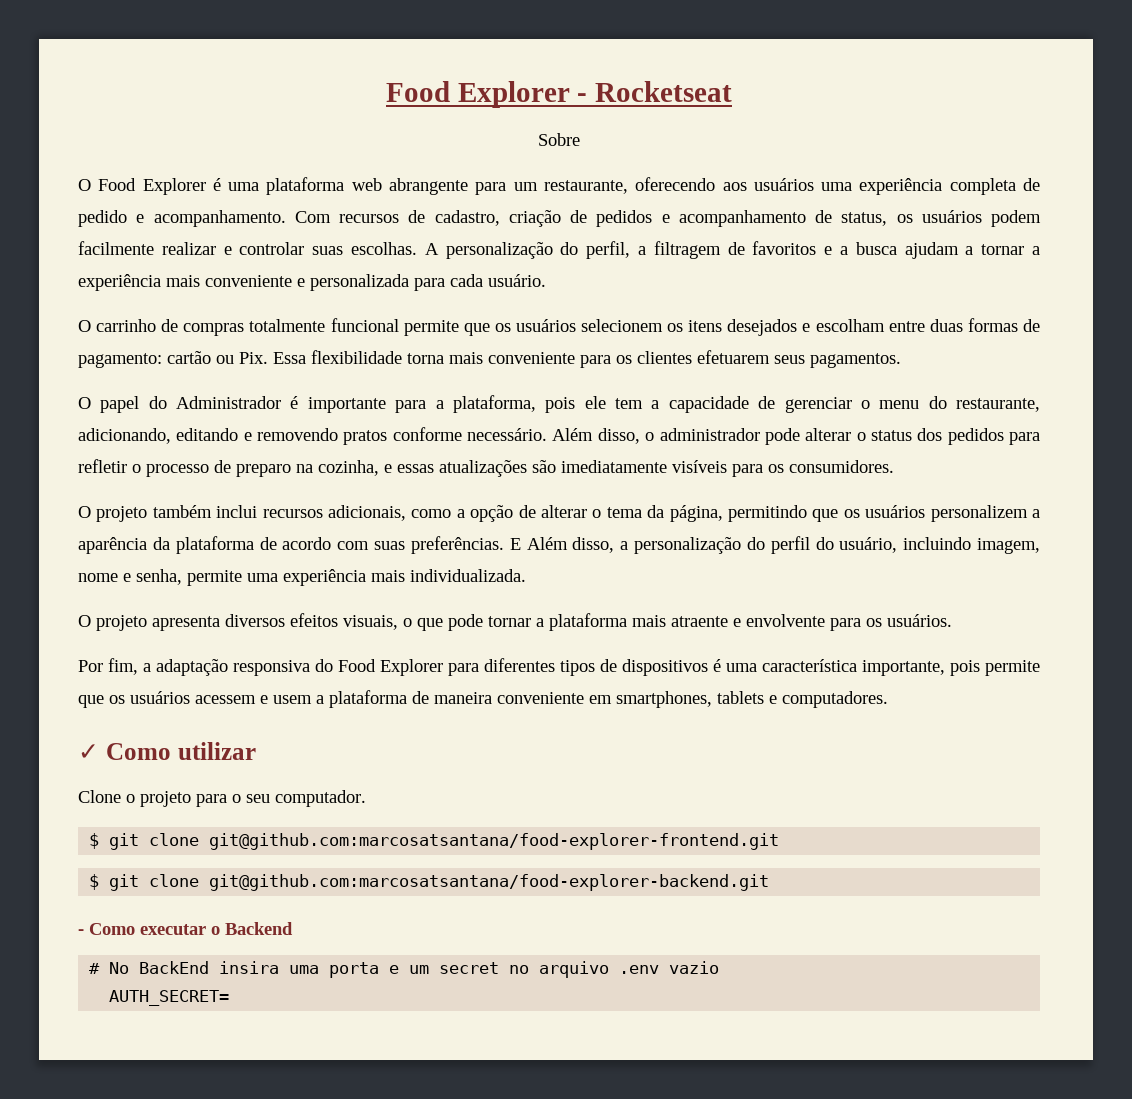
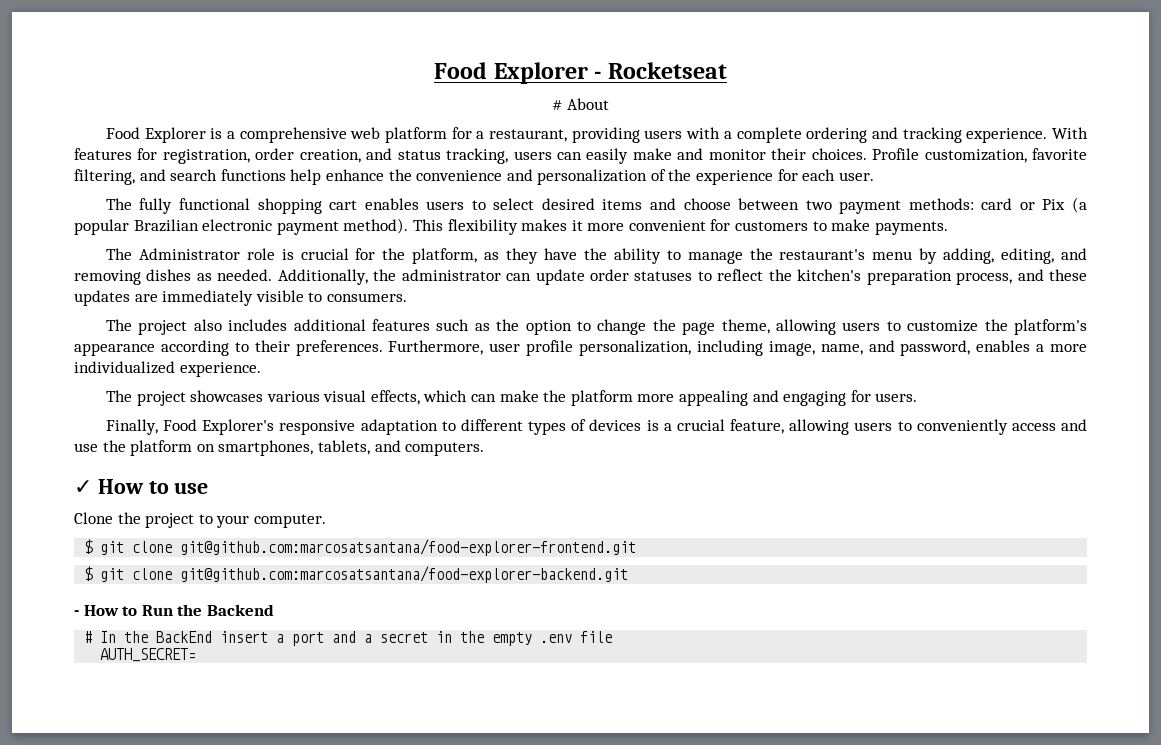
- Sobre
- O Food Explorer é uma plataforma web abrangente para um restaurante, oferecendo aos usuários uma experiência completa de pedido e acompanhamento. Com recursos de cadastro, criação de pedidos e acompanhamento de status, os usuários podem facilmente realizar e controlar suas escolhas. A personalização do perfil, a filtragem de favoritos e a busca ajudam a tornar a experiência mais conveniente e personalizada para cada usuário.
- O carrinho de compras totalmente funcional permite que os usuários selecionem os itens desejados e escolham entre duas formas de pagamento: cartão ou Pix. Essa flexibilidade torna mais conveniente para os clientes efetuarem seus pagamentos.
- O papel do Administrador é importante para a plataforma, pois ele tem a capacidade de gerenciar o menu do restaurante, adicionando, editando e removendo pratos conforme necessário. Além disso, o administrador pode alterar o status dos pedidos para refletir o processo de preparo na cozinha, e essas atualizações são imediatamente visíveis para os consumidores.
- O projeto também inclui recursos adicionais, como a opção de alterar o tema da página, permitindo que os usuários personalizem a aparência da plataforma de acordo com suas preferências. E Além disso, a personalização do perfil do usuário, incluindo imagem, nome e senha, permite uma experiência mais individualizada.
- O projeto apresenta diversos efeitos visuais, o que pode tornar a plataforma mais atraente e envolvente para os usuários.
- Por fim, a adaptação responsiva do Food Explorer para diferentes tipos de dispositivos é uma característica importante, pois permite que os usuários acessem e usem a plataforma de maneira conveniente em smartphones, tablets e computadores.
- ✓ Como utilizar
- Clone o projeto para o seu computador.
+ # About
+ Food Explorer is a comprehensive web platform for a restaurant, providing users with a complete ordering and tracking experience. With features for registration, order creation, and status tracking, users can easily make and monitor their choices. Profile customization, favorite filtering, and search functions help enhance the convenience and personalization of the experience for each user.
+ The fully functional shopping cart enables users to select desired items and choose between two payment methods: card or Pix (a popular Brazilian electronic payment method). This flexibility makes it more convenient for customers to make payments.
+ The Administrator role is crucial for the platform, as they have the ability to manage the restaurant's menu by adding, editing, and removing dishes as needed. Additionally, the administrator can update order statuses to reflect the kitchen's preparation process, and these updates are immediately visible to consumers.
+ The project also includes additional features such as the option to change the page theme, allowing users to customize the platform's appearance according to their preferences. Furthermore, user profile personalization, including image, name, and password, enables a more individualized experience.
+ The project showcases various visual effects, which can make the platform more appealing and engaging for users.
+ Finally, Food Explorer's responsive adaptation to different types of devices is a crucial feature, allowing users to conveniently access and use the platform on smartphones, tablets, and computers.
+ ✓ How to use
+ Clone the project to your computer.
- - Como executar o Backend
- # No BackEnd insira uma porta e um secret no arquivo .env vazio
+ - How to Run the Backend
+ # In the BackEnd insert a port and a secret in the empty .env file

